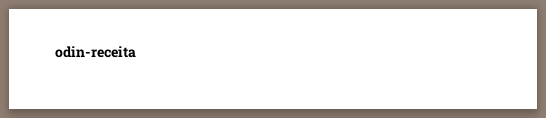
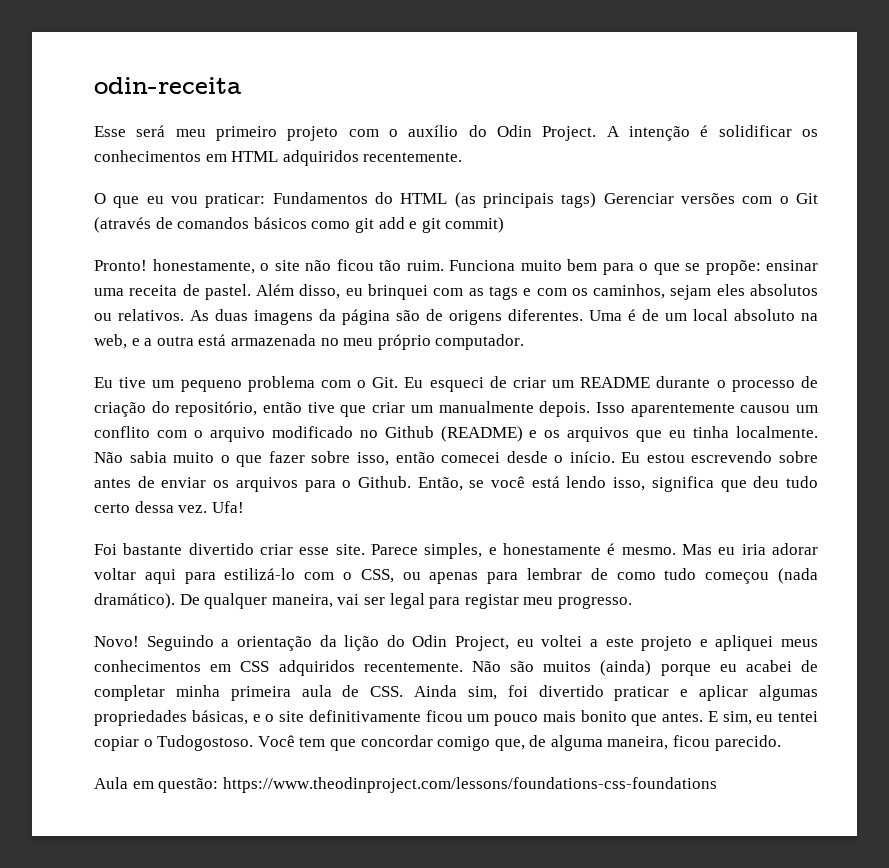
+ Esse será meu primeiro projeto com o auxílio do Odin Project. A intenção é solidificar os conhecimentos em HTML adquiridos recentemente.
+ O que eu vou praticar: Fundamentos do HTML (as principais tags) Gerenciar versões com o Git (através de comandos básicos como git add e git commit)
+ Pronto! honestamente, o site não ficou tão ruim. Funciona muito bem para o que se propõe: ensinar uma receita de pastel. Além disso, eu brinquei com as tags e com os caminhos, sejam eles absolutos ou relativos. As duas imagens da página são de origens diferentes. Uma é de um local absoluto na web, e a outra está armazenada no meu próprio computador.
+ Eu tive um pequeno problema com o Git. Eu esqueci de criar um README durante o processo de criação do repositório, então tive que criar um manualmente depois. Isso aparentemente causou um conflito com o arquivo modificado no Github (README) e os arquivos que eu tinha localmente. Não sabia muito o que fazer sobre isso, então comecei desde o início. Eu estou escrevendo sobre antes de enviar os arquivos para o Github. Então, se você está lendo isso, significa que deu tudo certo dessa vez. Ufa!
+ Foi bastante divertido criar esse site. Parece simples, e honestamente é mesmo. Mas eu iria adorar voltar aqui para estilizá-lo com o CSS, ou apenas para lembrar de como tudo começou (nada dramático). De qualquer maneira, vai ser legal para registar meu progresso.
+ Novo! Seguindo a orientação da lição do Odin Project, eu voltei a este projeto e apliquei meus conhecimentos em CSS adquiridos recentemente. Não são muitos (ainda) porque eu acabei de completar minha primeira aula de CSS. Ainda sim, foi divertido praticar e aplicar algumas propriedades básicas, e o site definitivamente ficou um pouco mais bonito que antes. E sim, eu tentei copiar o Tudogostoso. Você tem que concordar comigo que, de alguma maneira, ficou parecido.
+ Aula em questão: https://www.theodinproject.com/lessons/foundations-css-foundations

